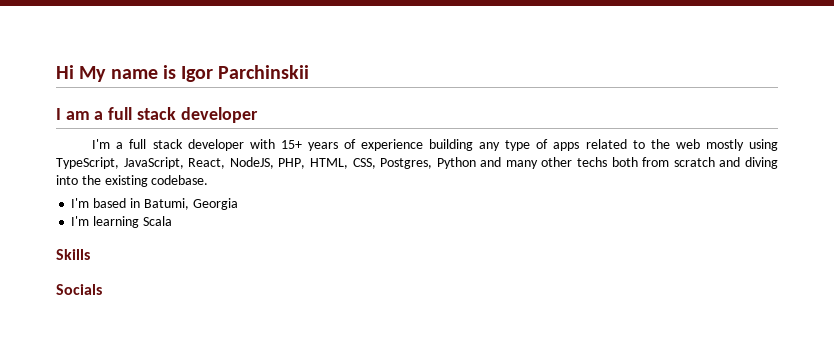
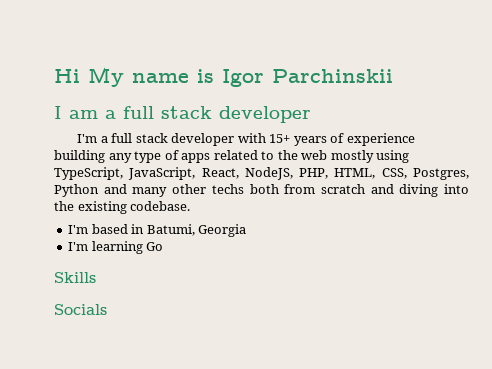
- I'm learning Scala
+ I'm learning Go

